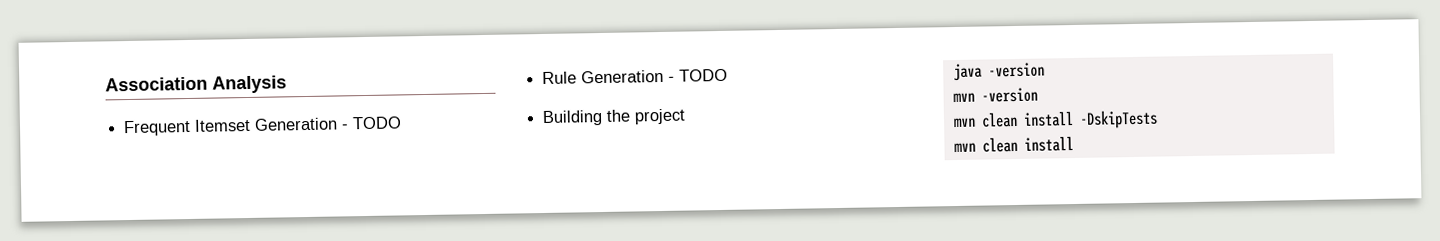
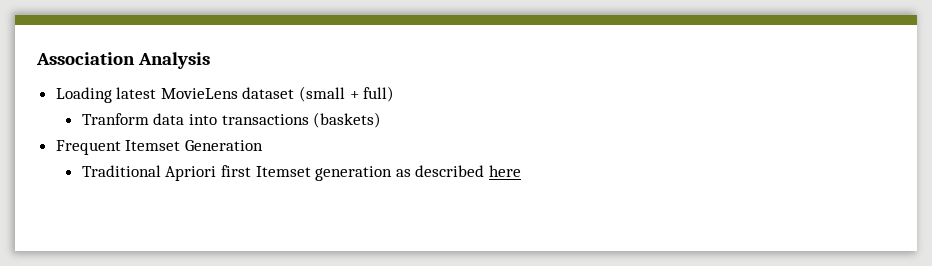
- Frequent Itemset Generation - TODO
- Rule Generation - TODO
- Building the project
- java -version
- mvn -version
- mvn clean install -DskipTests
- mvn clean install
+ Loading latest MovieLens dataset (small + full)
+ Tranform data into transactions (baskets)
+ Frequent Itemset Generation
+ Traditional Apriori first Itemset generation as described here

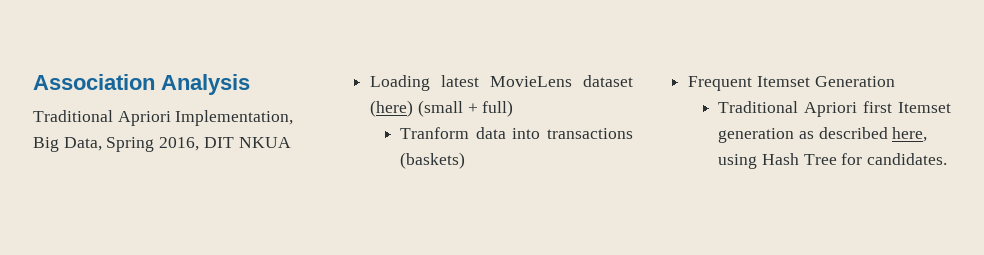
+ Traditional Apriori Implementation, Big Data, Spring 2016, DIT NKUA
- Loading latest MovieLens dataset (small + full)
+ Loading latest MovieLens dataset (here) (small + full)
- Traditional Apriori first Itemset generation as described here
+ Traditional Apriori first Itemset generation as described here, using Hash Tree for candidates.

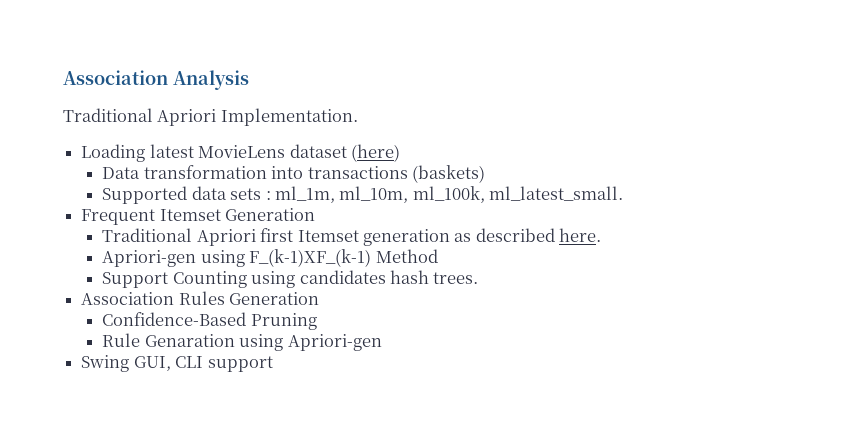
- Traditional Apriori Implementation, Big Data, Spring 2016, DIT NKUA
+ Traditional Apriori Implementation.
- Loading latest MovieLens dataset (here) (small + full)
- Tranform data into transactions (baskets)
+ Loading latest MovieLens dataset (here)
+ Data transformation into transactions (baskets)
+ Supported data sets : ml_1m, ml_10m, ml_100k, ml_latest_small.
- Traditional Apriori first Itemset generation as described here, using Hash Tree for candidates.
+ Traditional Apriori first Itemset generation as described here.
+ Apriori-gen using F_(k-1)XF_(k-1) Method
+ Support Counting using candidates hash trees.
+ Association Rules Generation
+ Confidence-Based Pruning
+ Rule Genaration using Apriori-gen
+ Swing GUI, CLI support

